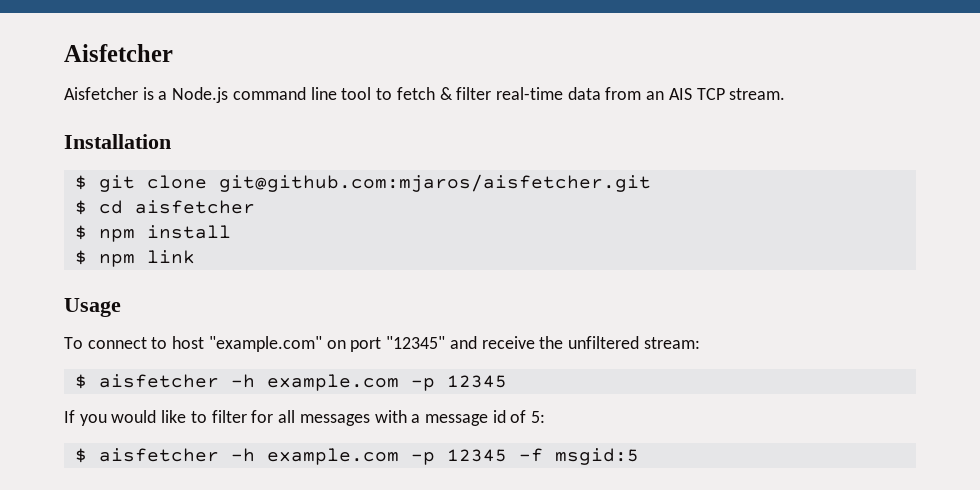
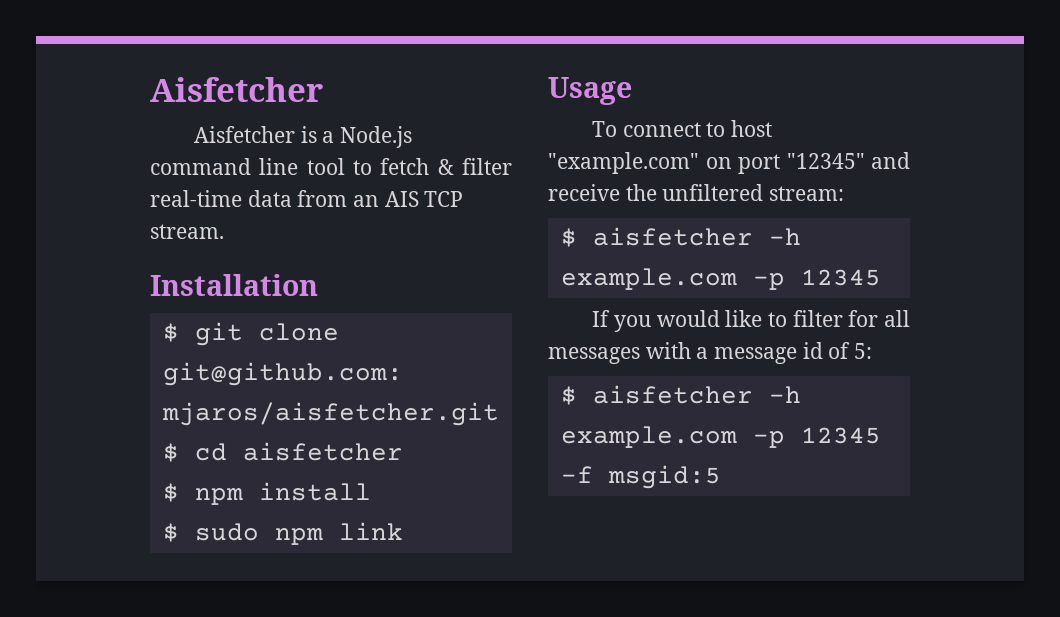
- $ npm link
+ $ sudo npm link

